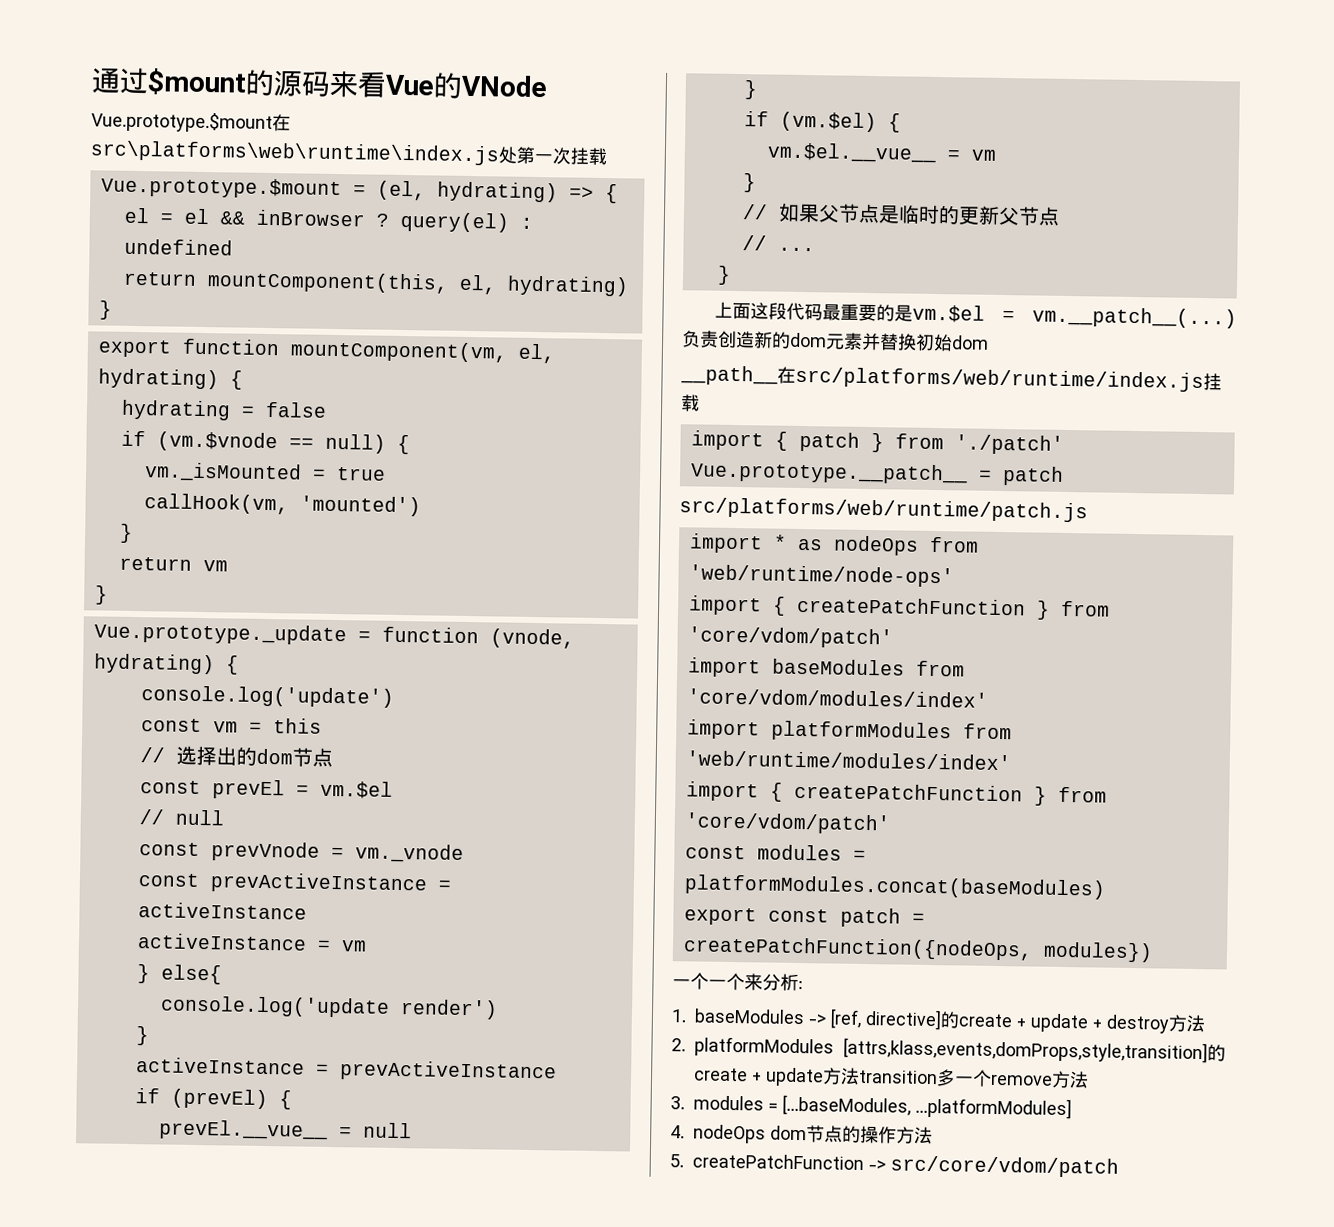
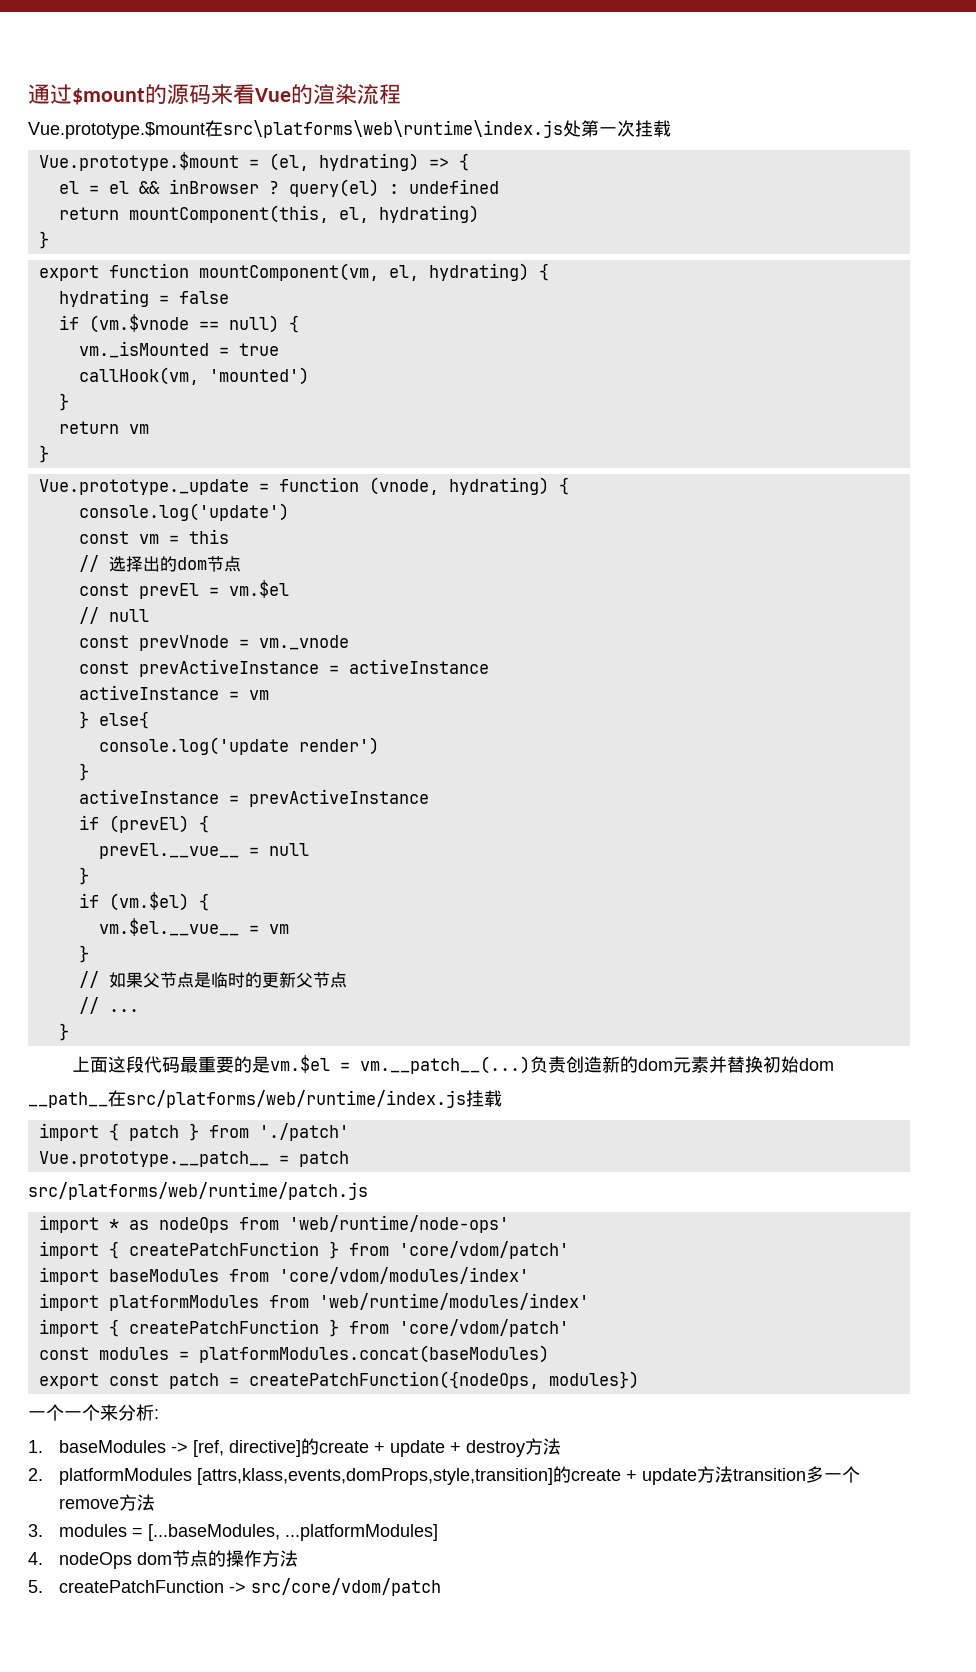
- 通过$mount的源码来看Vue的VNode
+ 通过$mount的源码来看Vue的渲染流程

